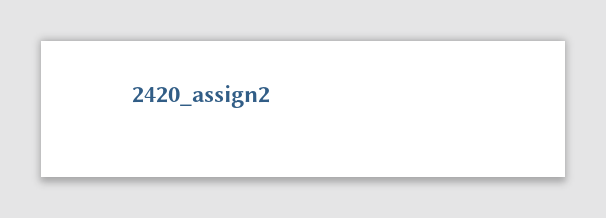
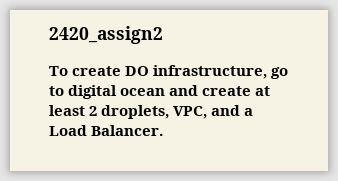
+ To create DO infrastructure, go to digital ocean and create at least 2 droplets, VPC, and a Load Balancer.

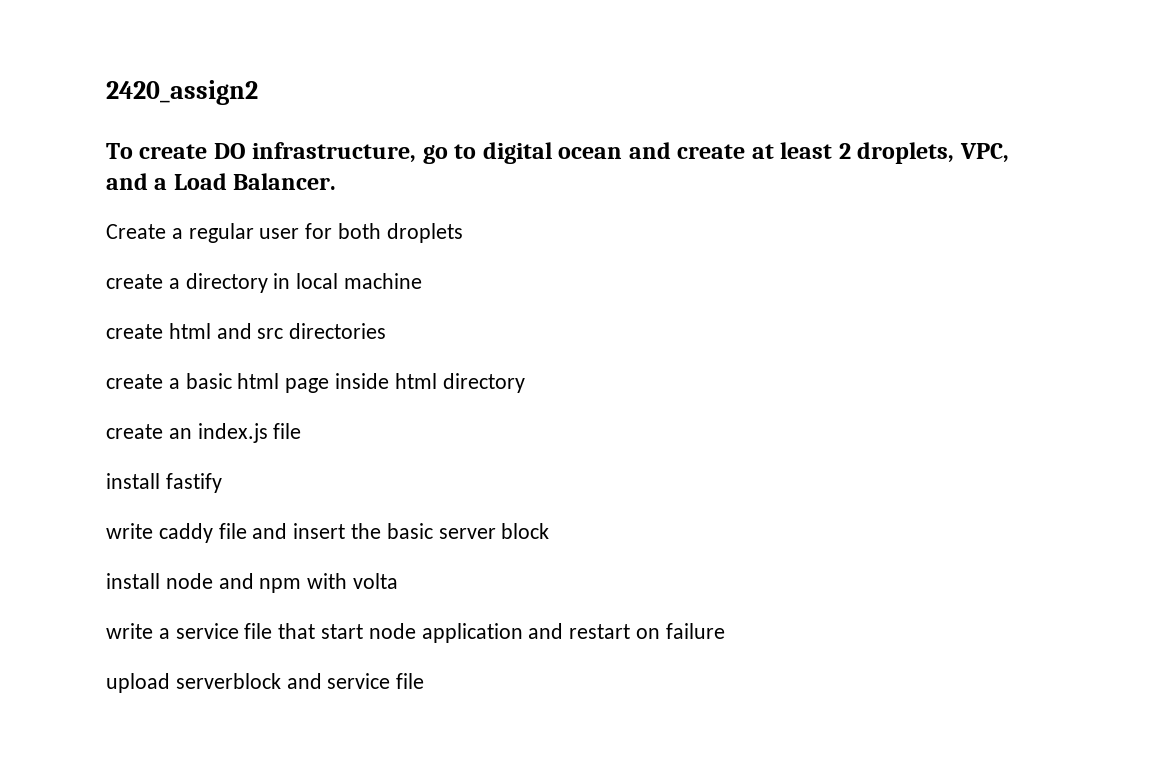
+ Create a regular user for both droplets
+ create a directory in local machine
+ create html and src directories
+ create a basic html page inside html directory
+ create an index.js file
+ install fastify
+ write caddy file and insert the basic server block
+ install node and npm with volta
+ write a service file that start node application and restart on failure
+ upload serverblock and service file

